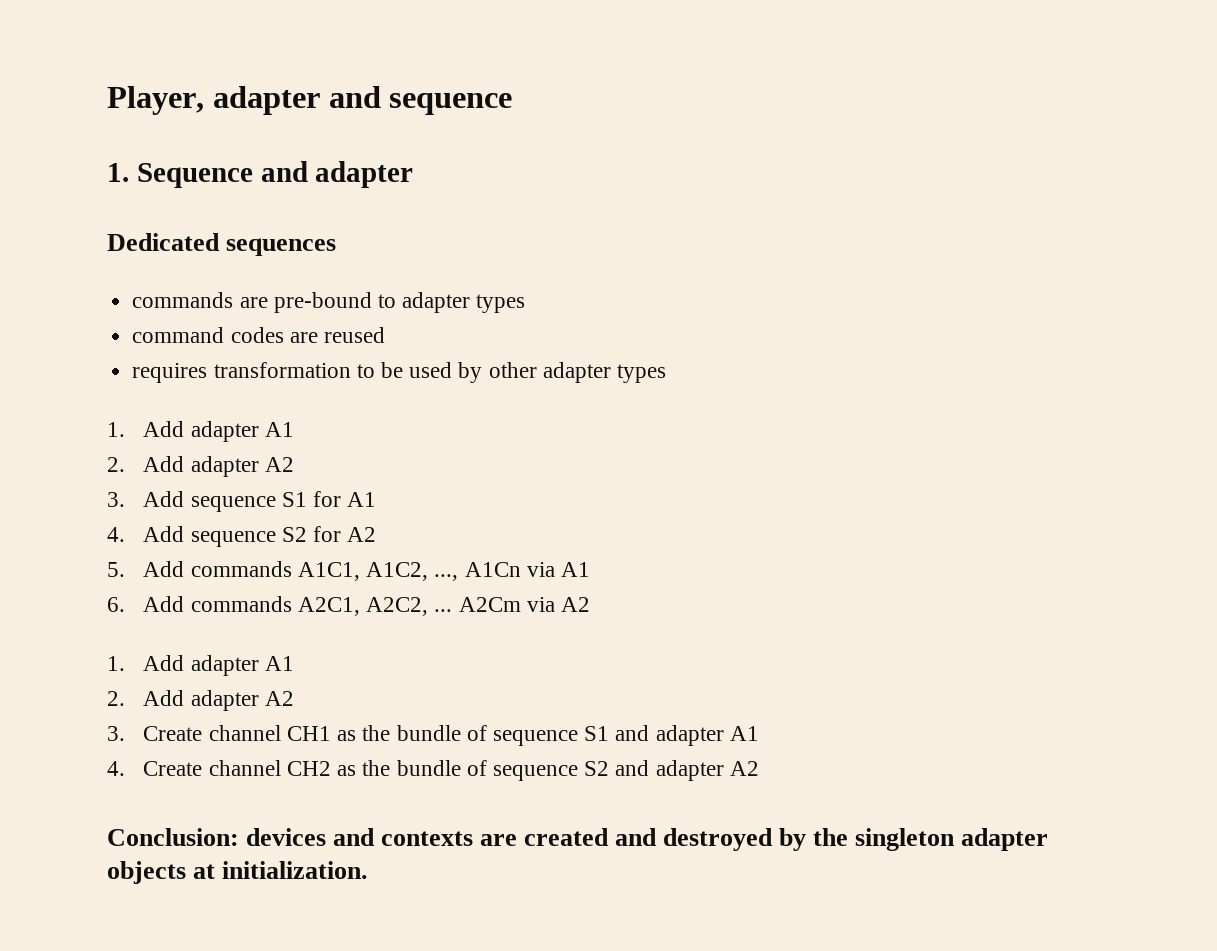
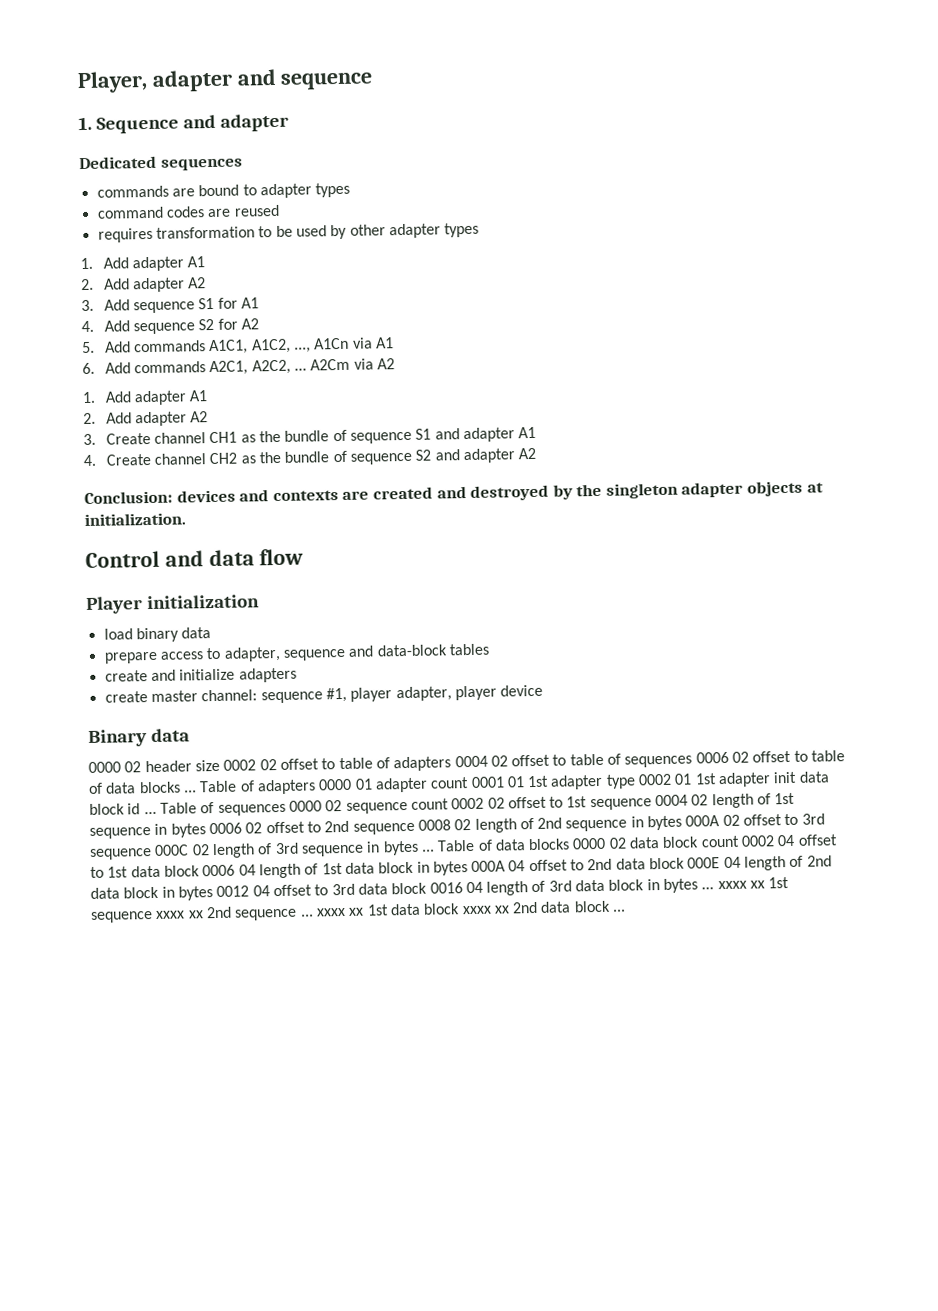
- commands are pre-bound to adapter types
+ commands are bound to adapter types
+ Control and data flow
+ Player initialization
+ load binary data
+ prepare access to adapter, sequence and data-block tables
+ create and initialize adapters
+ create master channel: sequence #1, player adapter, player device
+ Binary data
+ 0000 02 header size 0002 02 offset to table of adapters 0004 02 offset to table of sequences 0006 02 offset to table of data blocks ... Table of adapters 0000 01 adapter count 0001 01 1st adapter type 0002 01 1st adapter init data block id ... Table of sequences 0000 02 sequence count 0002 02 offset to 1st sequence 0004 02 length of 1st sequence in bytes 0006 02 offset to 2nd sequence 0008 02 length of 2nd sequence in bytes 000A 02 offset to 3rd sequence 000C 02 length of 3rd sequence in bytes ... Table of data blocks 0000 02 data block count 0002 04 offset to 1st data block 0006 04 length of 1st data block in bytes 000A 04 offset to 2nd data block 000E 04 length of 2nd data block in bytes 0012 04 offset to 3rd data block 0016 04 length of 3rd data block in bytes ... xxxx xx 1st sequence xxxx xx 2nd sequence ... xxxx xx 1st data block xxxx xx 2nd data block ...

